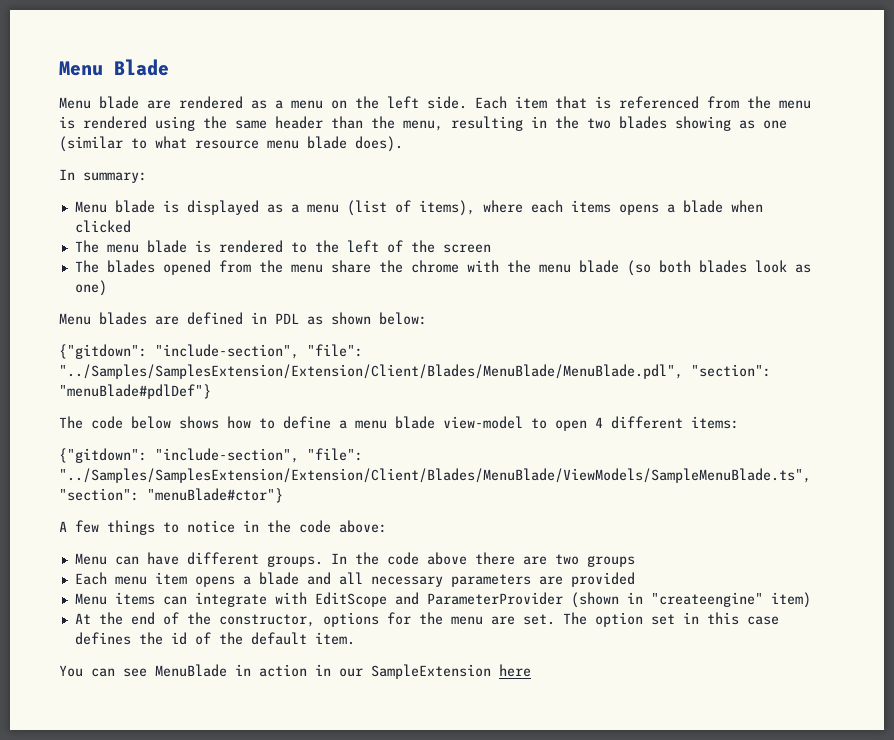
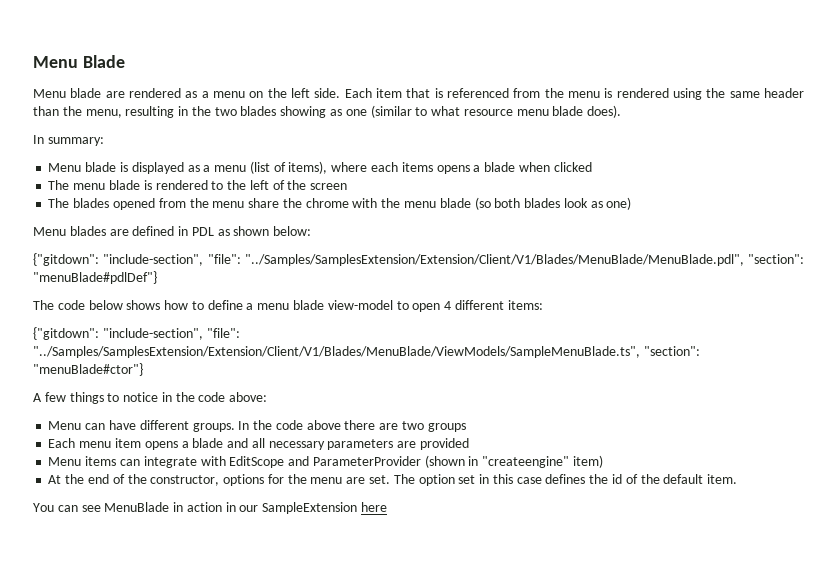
- {"gitdown": "include-section", "file": "../Samples/SamplesExtension/Extension/Client/Blades/MenuBlade/MenuBlade.pdl", "section": "menuBlade#pdlDef"}
+ {"gitdown": "include-section", "file": "../Samples/SamplesExtension/Extension/Client/V1/Blades/MenuBlade/MenuBlade.pdl", "section": "menuBlade#pdlDef"}
- {"gitdown": "include-section", "file": "../Samples/SamplesExtension/Extension/Client/Blades/MenuBlade/ViewModels/SampleMenuBlade.ts", "section": "menuBlade#ctor"}
+ {"gitdown": "include-section", "file": "../Samples/SamplesExtension/Extension/Client/V1/Blades/MenuBlade/ViewModels/SampleMenuBlade.ts", "section": "menuBlade#ctor"}

